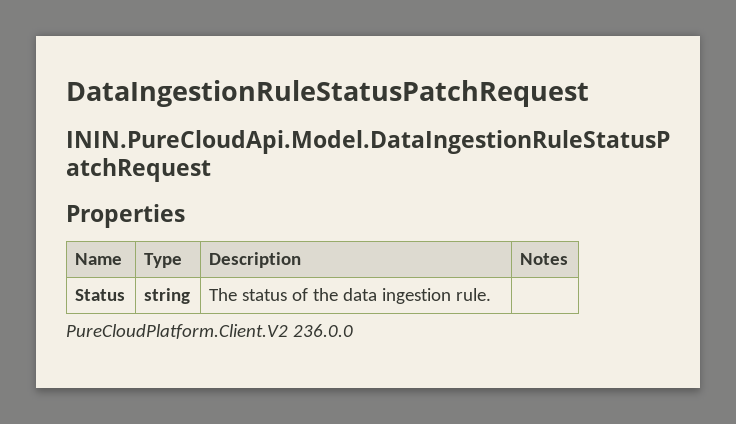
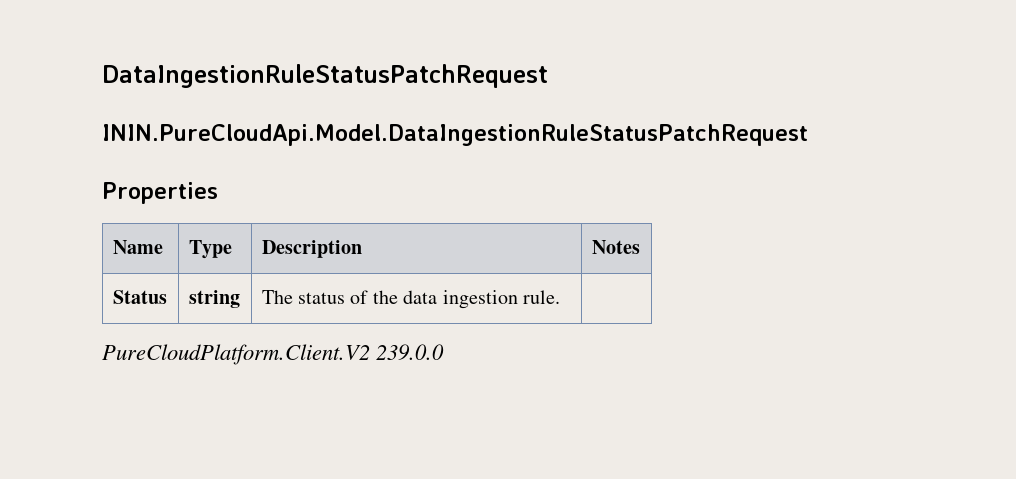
- PureCloudPlatform.Client.V2 236.0.0
+ PureCloudPlatform.Client.V2 239.0.0

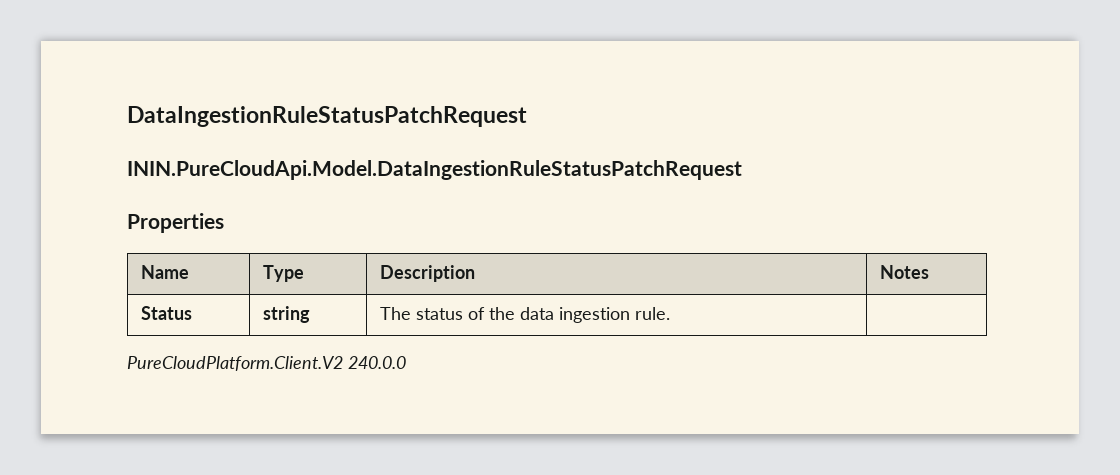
- PureCloudPlatform.Client.V2 239.0.0
+ PureCloudPlatform.Client.V2 240.0.0

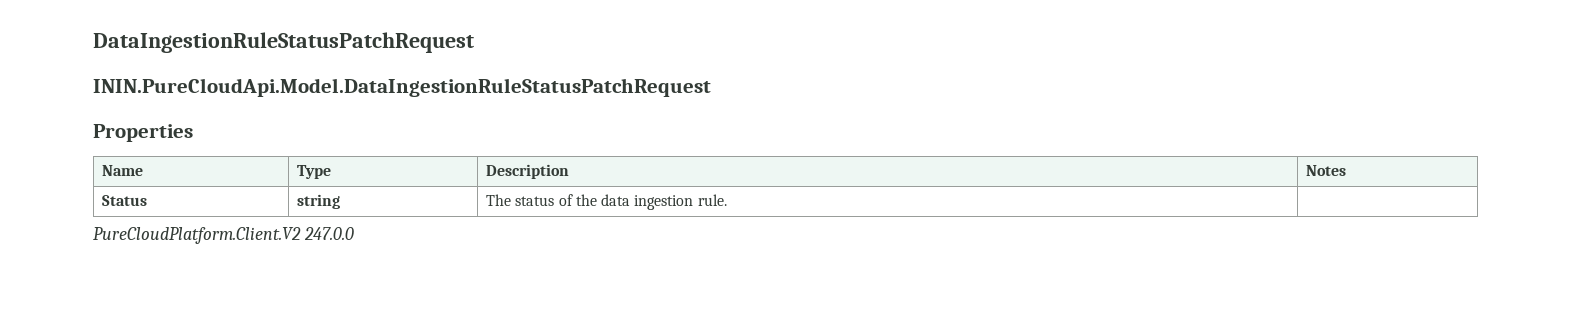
- PureCloudPlatform.Client.V2 240.0.0
+ PureCloudPlatform.Client.V2 247.0.0

